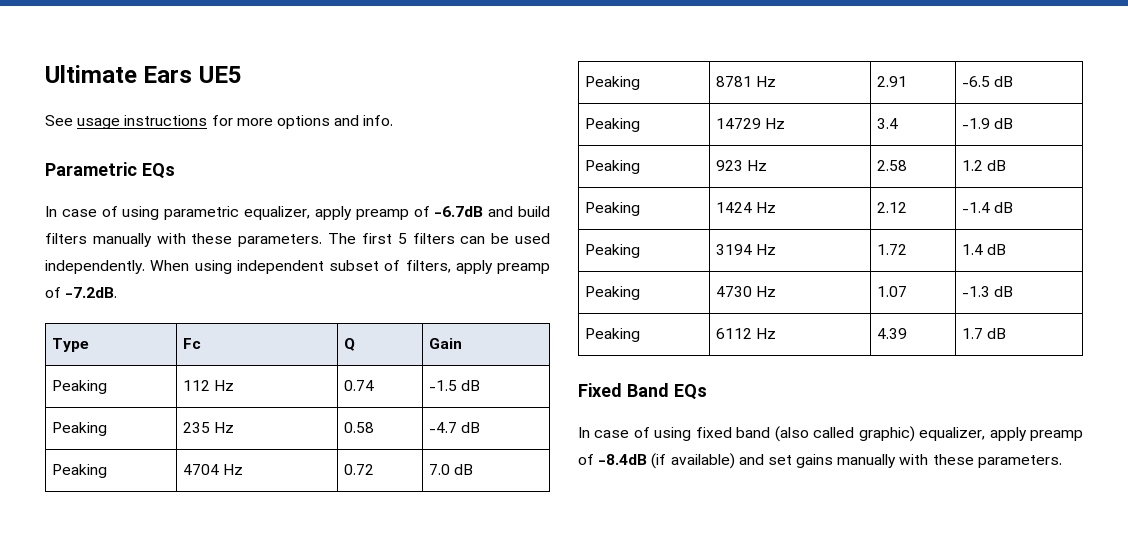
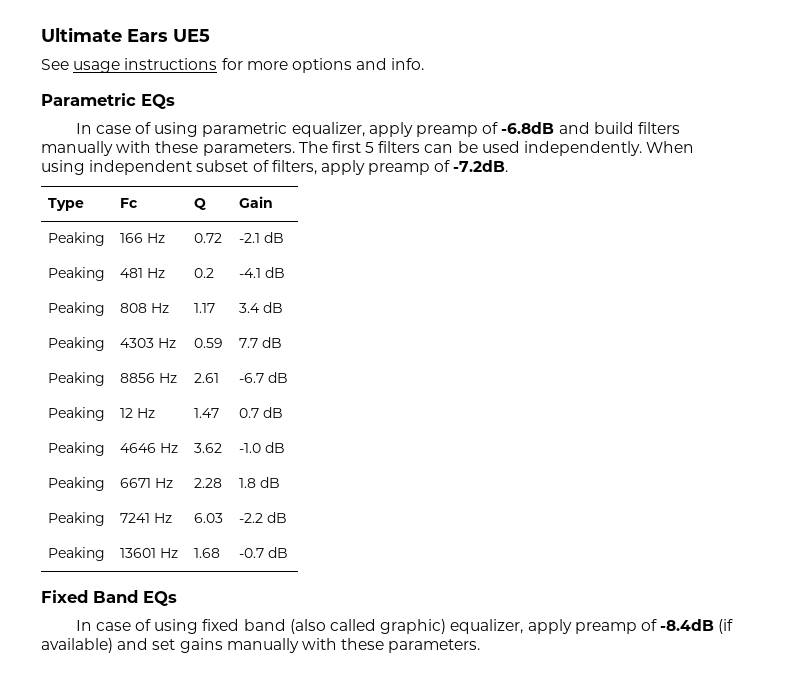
- In case of using parametric equalizer, apply preamp of -6.7dB and build filters manually with these parameters.
+ In case of using parametric equalizer, apply preamp of -6.8dB and build filters manually with these parameters.
- Peaking | 112 Hz | 0.74 | -1.5 dB
- Peaking | 235 Hz | 0.58 | -4.7 dB
- Peaking | 4704 Hz | 0.72 | 7.0 dB
- Peaking | 8781 Hz | 2.91 | -6.5 dB
- Peaking | 14729 Hz | 3.4 | -1.9 dB
- Peaking | 923 Hz | 2.58 | 1.2 dB
- Peaking | 1424 Hz | 2.12 | -1.4 dB
- Peaking | 3194 Hz | 1.72 | 1.4 dB
- Peaking | 4730 Hz | 1.07 | -1.3 dB
- Peaking | 6112 Hz | 4.39 | 1.7 dB
+ Peaking | 166 Hz | 0.72 | -2.1 dB
+ Peaking | 481 Hz | 0.2 | -4.1 dB
+ Peaking | 808 Hz | 1.17 | 3.4 dB
+ Peaking | 4303 Hz | 0.59 | 7.7 dB
+ Peaking | 8856 Hz | 2.61 | -6.7 dB
+ Peaking | 12 Hz | 1.47 | 0.7 dB
+ Peaking | 4646 Hz | 3.62 | -1.0 dB
+ Peaking | 6671 Hz | 2.28 | 1.8 dB
+ Peaking | 7241 Hz | 6.03 | -2.2 dB
+ Peaking | 13601 Hz | 1.68 | -0.7 dB

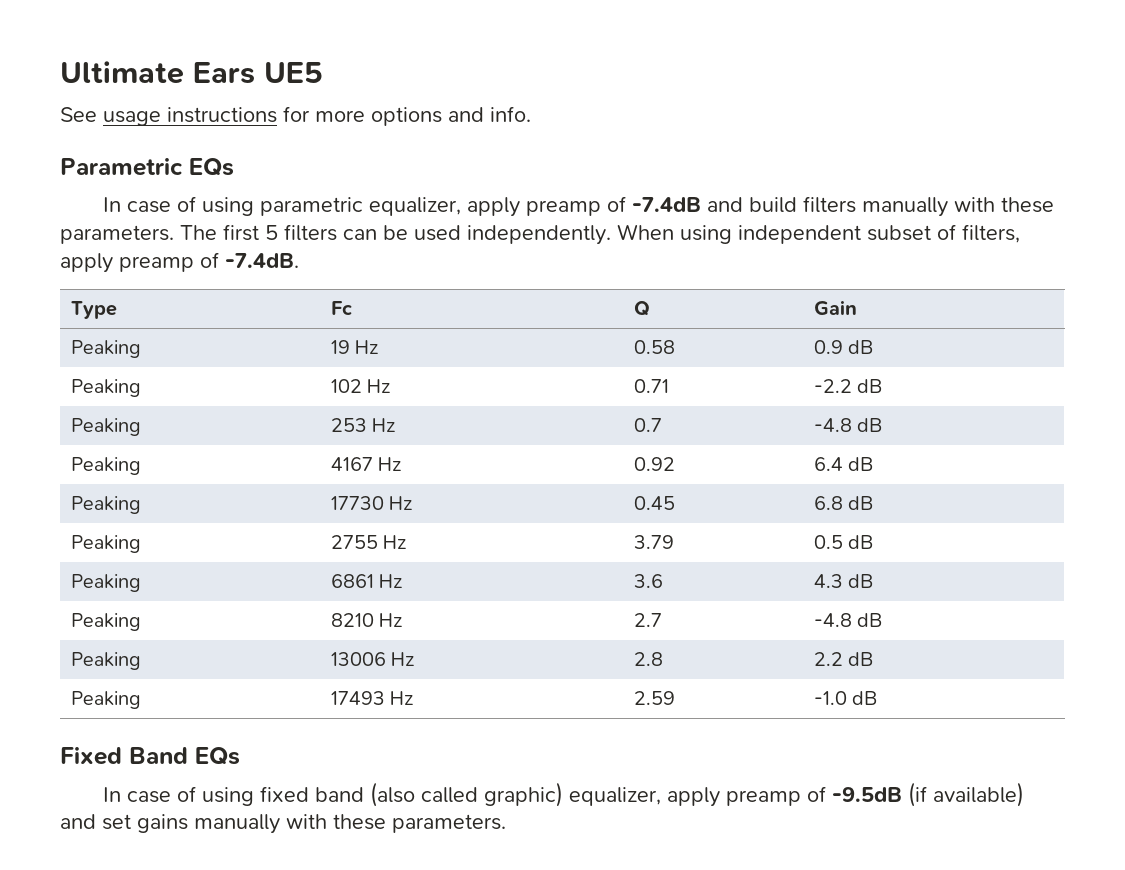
- In case of using parametric equalizer, apply preamp of -6.8dB and build filters manually with these parameters.
+ In case of using parametric equalizer, apply preamp of -7.4dB and build filters manually with these parameters.
- When using independent subset of filters, apply preamp of -7.2dB.
+ When using independent subset of filters, apply preamp of -7.4dB.
- Peaking | 166 Hz | 0.72 | -2.1 dB
- Peaking | 481 Hz | 0.2 | -4.1 dB
- Peaking | 808 Hz | 1.17 | 3.4 dB
- Peaking | 4303 Hz | 0.59 | 7.7 dB
- Peaking | 8856 Hz | 2.61 | -6.7 dB
- Peaking | 12 Hz | 1.47 | 0.7 dB
- Peaking | 4646 Hz | 3.62 | -1.0 dB
- Peaking | 6671 Hz | 2.28 | 1.8 dB
- Peaking | 7241 Hz | 6.03 | -2.2 dB
+ Peaking | 19 Hz | 0.58 | 0.9 dB
+ Peaking | 102 Hz | 0.71 | -2.2 dB
- Peaking | 13601 Hz | 1.68 | -0.7 dB
+ Peaking | 253 Hz | 0.7 | -4.8 dB
+ Peaking | 4167 Hz | 0.92 | 6.4 dB
+ Peaking | 17730 Hz | 0.45 | 6.8 dB
+ Peaking | 2755 Hz | 3.79 | 0.5 dB
+ Peaking | 6861 Hz | 3.6 | 4.3 dB
+ Peaking | 8210 Hz | 2.7 | -4.8 dB
+ Peaking | 13006 Hz | 2.8 | 2.2 dB
+ Peaking | 17493 Hz | 2.59 | -1.0 dB
- In case of using fixed band (also called graphic) equalizer, apply preamp of -8.4dB (if available) and set gains manually with these parameters.
+ In case of using fixed band (also called graphic) equalizer, apply preamp of -9.5dB (if available) and set gains manually with these parameters.

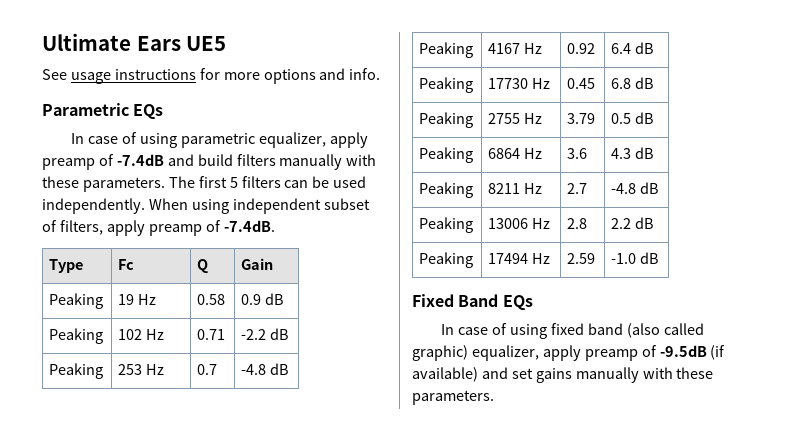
- Peaking | 6861 Hz | 3.6 | 4.3 dB
+ Peaking | 6864 Hz | 3.6 | 4.3 dB
- Peaking | 8210 Hz | 2.7 | -4.8 dB
+ Peaking | 8211 Hz | 2.7 | -4.8 dB
- Peaking | 17493 Hz | 2.59 | -1.0 dB
+ Peaking | 17494 Hz | 2.59 | -1.0 dB

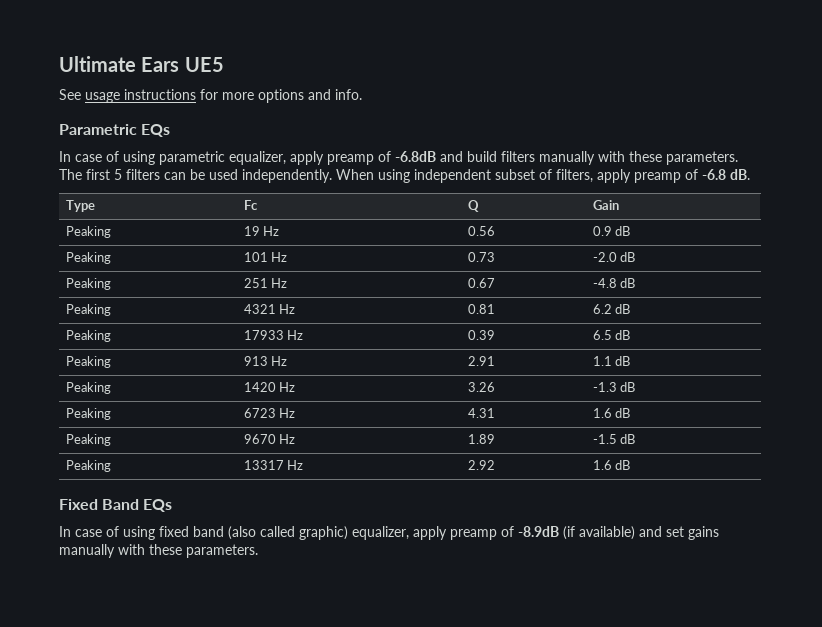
- In case of using parametric equalizer, apply preamp of -7.4dB and build filters manually with these parameters.
+ In case of using parametric equalizer, apply preamp of -6.8dB and build filters manually with these parameters.
- When using independent subset of filters, apply preamp of -7.4dB.
+ When using independent subset of filters, apply preamp of -6.8 dB.
- Peaking | 19 Hz | 0.58 | 0.9 dB
+ Peaking | 19 Hz | 0.56 | 0.9 dB
- Peaking | 102 Hz | 0.71 | -2.2 dB
- Peaking | 253 Hz | 0.7 | -4.8 dB
- Peaking | 4167 Hz | 0.92 | 6.4 dB
- Peaking | 17730 Hz | 0.45 | 6.8 dB
- Peaking | 2755 Hz | 3.79 | 0.5 dB
- Peaking | 6864 Hz | 3.6 | 4.3 dB
- Peaking | 8211 Hz | 2.7 | -4.8 dB
- Peaking | 13006 Hz | 2.8 | 2.2 dB
- Peaking | 17494 Hz | 2.59 | -1.0 dB
+ Peaking | 101 Hz | 0.73 | -2.0 dB
+ Peaking | 251 Hz | 0.67 | -4.8 dB
+ Peaking | 4321 Hz | 0.81 | 6.2 dB
+ Peaking | 17933 Hz | 0.39 | 6.5 dB
+ Peaking | 913 Hz | 2.91 | 1.1 dB
+ Peaking | 1420 Hz | 3.26 | -1.3 dB
+ Peaking | 6723 Hz | 4.31 | 1.6 dB
+ Peaking | 9670 Hz | 1.89 | -1.5 dB
+ Peaking | 13317 Hz | 2.92 | 1.6 dB
- In case of using fixed band (also called graphic) equalizer, apply preamp of -9.5dB (if available) and set gains manually with these parameters.
+ In case of using fixed band (also called graphic) equalizer, apply preamp of -8.9dB (if available) and set gains manually with these parameters.

